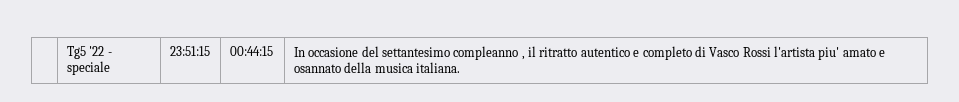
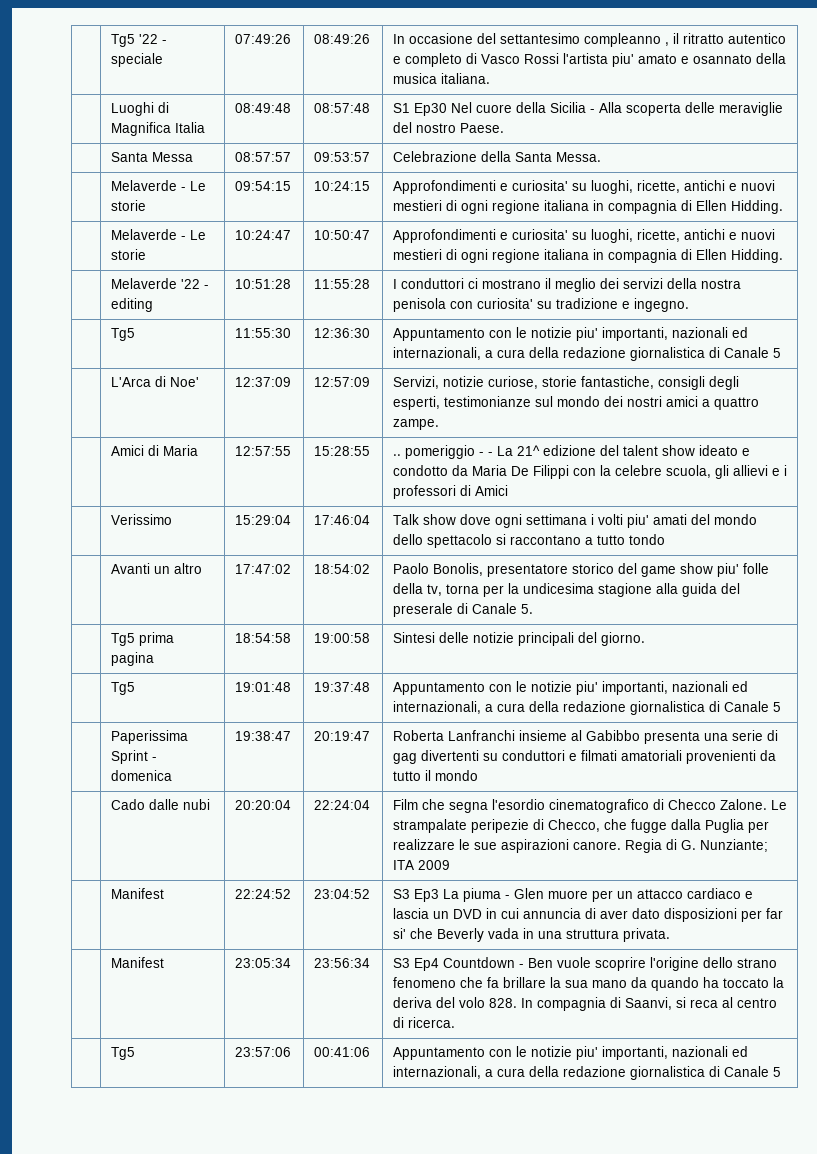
- | Tg5 '22 - speciale | 23:51:15 | 00:44:15 | In occasione del settantesimo compleanno , il ritratto autentico e completo di Vasco Rossi l'artista piu' amato e osannato della musica italiana.
+ | Tg5 '22 - speciale | 07:49:26 | 08:49:26 | In occasione del settantesimo compleanno , il ritratto autentico e completo di Vasco Rossi l'artista piu' amato e osannato della musica italiana.
+ | Luoghi di Magnifica Italia | 08:49:48 | 08:57:48 | S1 Ep30 Nel cuore della Sicilia - Alla scoperta delle meraviglie del nostro Paese.
+ | Santa Messa | 08:57:57 | 09:53:57 | Celebrazione della Santa Messa.
+ | Melaverde - Le storie | 09:54:15 | 10:24:15 | Approfondimenti e curiosita' su luoghi, ricette, antichi e nuovi mestieri di ogni regione italiana in compagnia di Ellen Hidding.
+ | Melaverde - Le storie | 10:24:47 | 10:50:47 | Approfondimenti e curiosita' su luoghi, ricette, antichi e nuovi mestieri di ogni regione italiana in compagnia di Ellen Hidding.
+ | Melaverde '22 - editing | 10:51:28 | 11:55:28 | I conduttori ci mostrano il meglio dei servizi della nostra penisola con curiosita' su tradizione e ingegno.
+ | Tg5 | 11:55:30 | 12:36:30 | Appuntamento con le notizie piu' importanti, nazionali ed internazionali, a cura della redazione giornalistica di Canale 5
+ | L'Arca di Noe' | 12:37:09 | 12:57:09 | Servizi, notizie curiose, storie fantastiche, consigli degli esperti, testimonianze sul mondo dei nostri amici a quattro zampe.
+ | Amici di Maria | 12:57:55 | 15:28:55 | .. pomeriggio - - La 21^ edizione del talent show ideato e condotto da Maria De Filippi con la celebre scuola, gli allievi e i professori di Amici
+ | Verissimo | 15:29:04 | 17:46:04 | Talk show dove ogni settimana i volti piu' amati del mondo dello spettacolo si raccontano a tutto tondo
+ | Avanti un altro | 17:47:02 | 18:54:02 | Paolo Bonolis, presentatore storico del game show piu' folle della tv, torna per la undicesima stagione alla guida del preserale di Canale 5.
+ | Tg5 prima pagina | 18:54:58 | 19:00:58 | Sintesi delle notizie principali del giorno.
+ | Tg5 | 19:01:48 | 19:37:48 | Appuntamento con le notizie piu' importanti, nazionali ed internazionali, a cura della redazione giornalistica di Canale 5
+ | Paperissima Sprint - domenica | 19:38:47 | 20:19:47 | Roberta Lanfranchi insieme al Gabibbo presenta una serie di gag divertenti su conduttori e filmati amatoriali provenienti da tutto il mondo
+ | Cado dalle nubi | 20:20:04 | 22:24:04 | Film che segna l'esordio cinematografico di Checco Zalone. Le strampalate peripezie di Checco, che fugge dalla Puglia per realizzare le sue aspirazioni canore. Regia di G. Nunziante; ITA 2009
+ | Manifest | 22:24:52 | 23:04:52 | S3 Ep3 La piuma - Glen muore per un attacco cardiaco e lascia un DVD in cui annuncia di aver dato disposizioni per far si' che Beverly vada in una struttura privata.
+ | Manifest | 23:05:34 | 23:56:34 | S3 Ep4 Countdown - Ben vuole scoprire l'origine dello strano fenomeno che fa brillare la sua mano da quando ha toccato la deriva del volo 828. In compagnia di Saanvi, si reca al centro di ricerca.
+ | Tg5 | 23:57:06 | 00:41:06 | Appuntamento con le notizie piu' importanti, nazionali ed internazionali, a cura della redazione giornalistica di Canale 5

